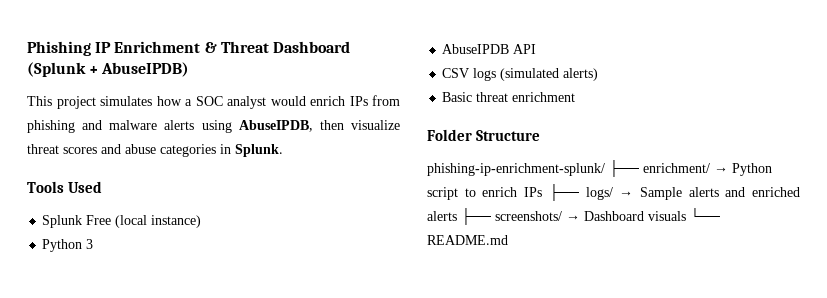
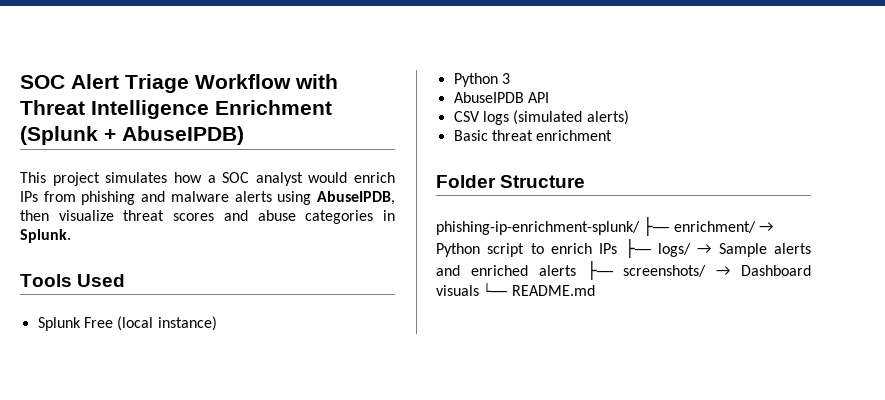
- Phishing IP Enrichment & Threat Dashboard (Splunk + AbuseIPDB)
+ SOC Alert Triage Workflow with Threat Intelligence Enrichment (Splunk + AbuseIPDB)

